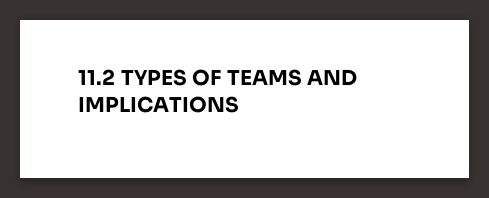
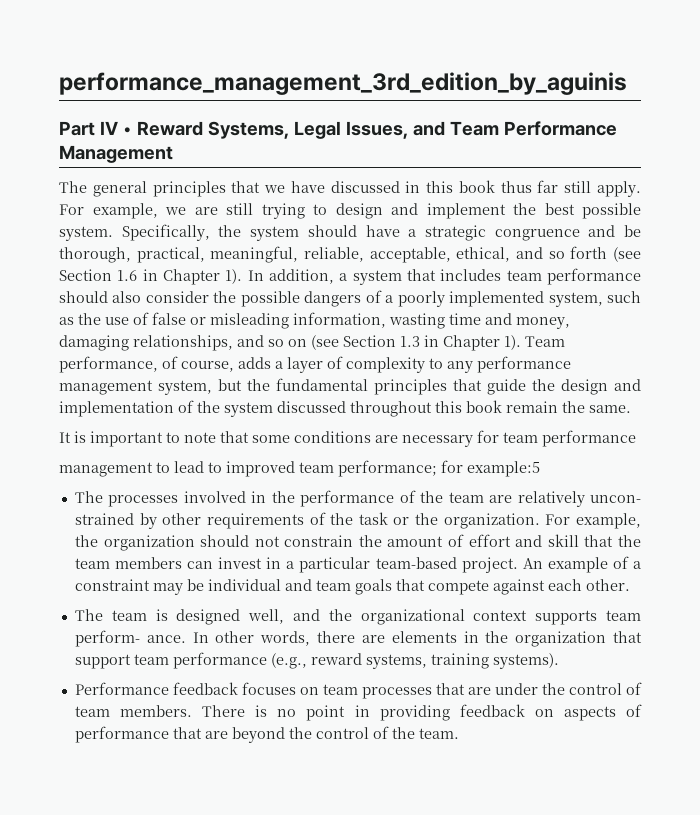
- 11.2 TYPES OF TEAMS AND IMPLICATIONS
+ performance_management_3rd_edition_by_aguinis
+ Part IV • Reward Systems, Legal Issues, and Team Performance Management
+ The general principles that we have discussed in this book thus far still apply. For example, we are still trying to design and implement the best possible system. Specifically, the system should have a strategic congruence and be thorough, practical, meaningful, reliable, acceptable, ethical, and so forth (see Section 1.6 in Chapter 1). In addition, a system that includes team performance should also consider the possible dangers of a poorly implemented system, such as the use of false or misleading information, wasting time and money, damaging relationships, and so on (see Section 1.3 in Chapter 1). Team performance, of course, adds a layer of complexity to any performance management system, but the fundamental principles that guide the design and implementation of the system discussed throughout this book remain the same.
+ It is important to note that some conditions are necessary for team performance
+ management to lead to improved team performance; for example:5
+ The processes involved in the performance of the team are relatively uncon- strained by other requirements of the task or the organization. For example, the organization should not constrain the amount of effort and skill that the team members can invest in a particular team-based project. An example of a constraint may be individual and team goals that compete against each other.
+ The team is designed well, and the organizational context supports team perform- ance. In other words, there are elements in the organization that support team performance (e.g., reward systems, training systems).
+ Performance feedback focuses on team processes that are under the control of team members. There is no point in providing feedback on aspects of performance that are beyond the control of the team.

